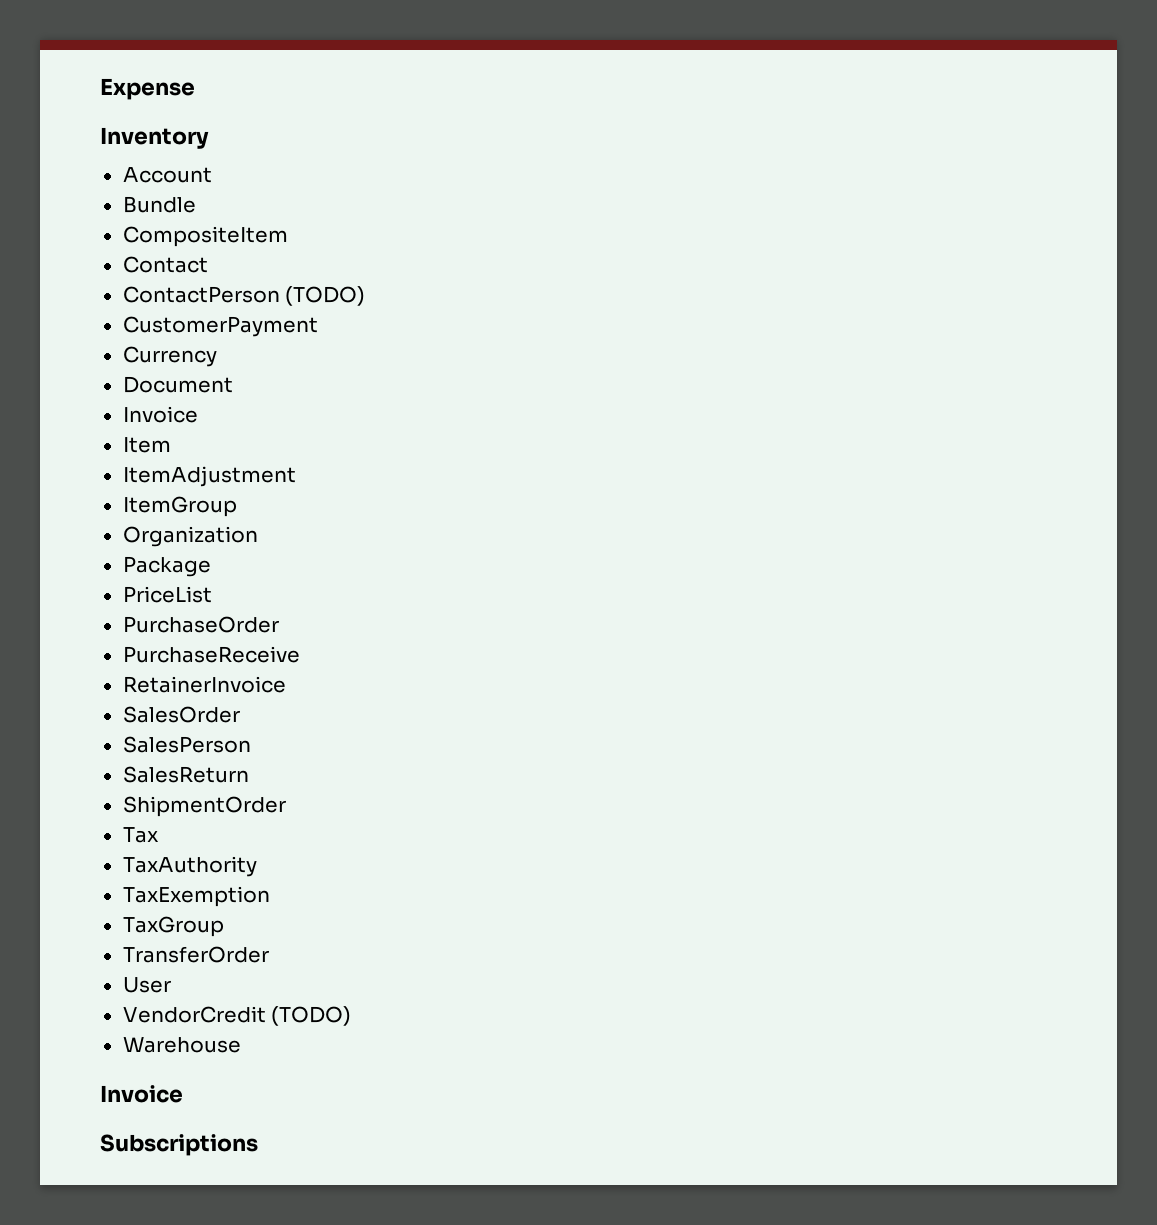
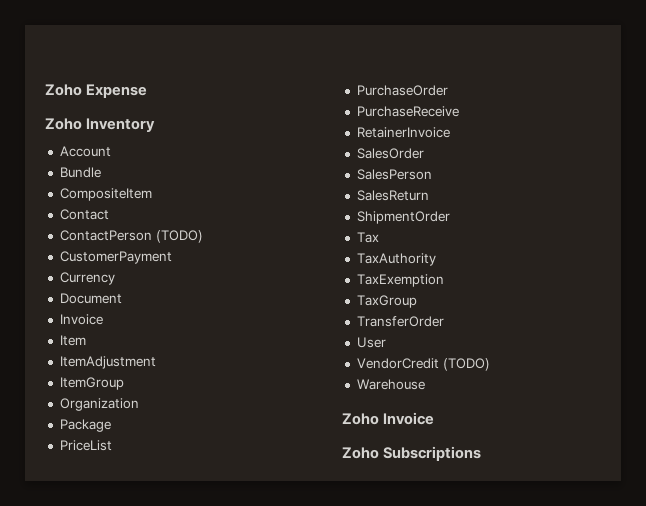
- Expense
+ Zoho Expense
- Inventory
+ Zoho Inventory
  Warehouse
- Invoice
- Subscriptions
+ Zoho Invoice
+ Zoho Subscriptions

